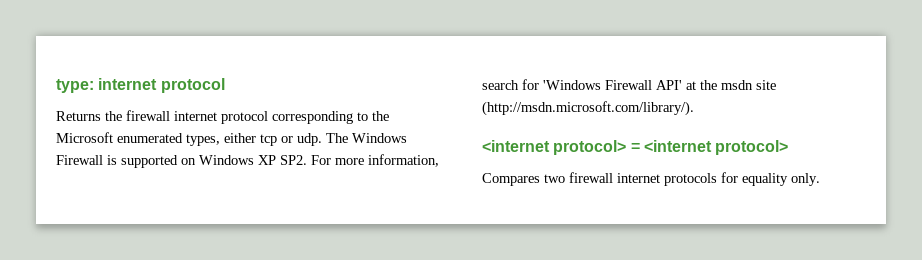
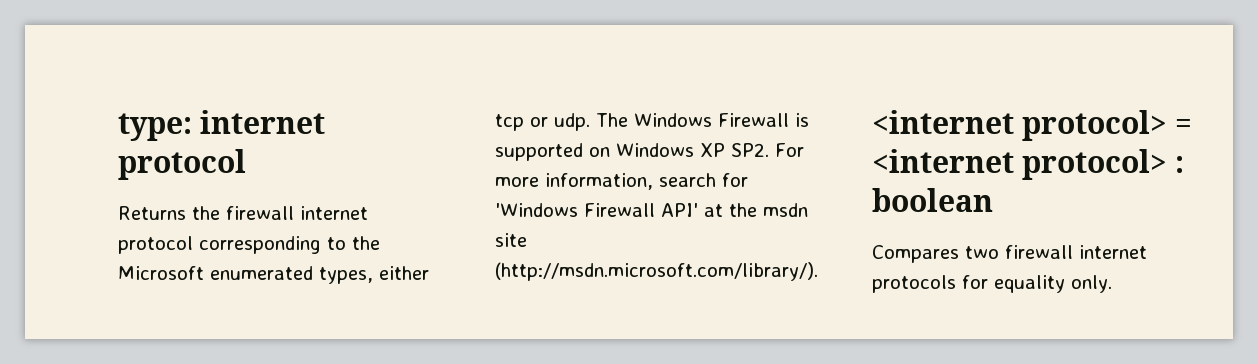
- <internet protocol> = <internet protocol>
+ <internet protocol> = <internet protocol> : boolean

